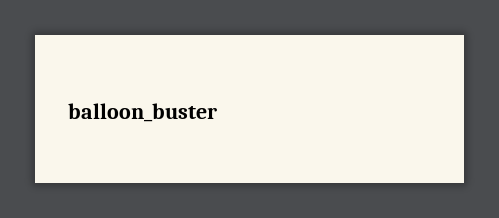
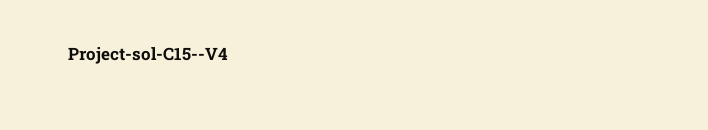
- balloon_buster
+ Project-sol-C15--V4

